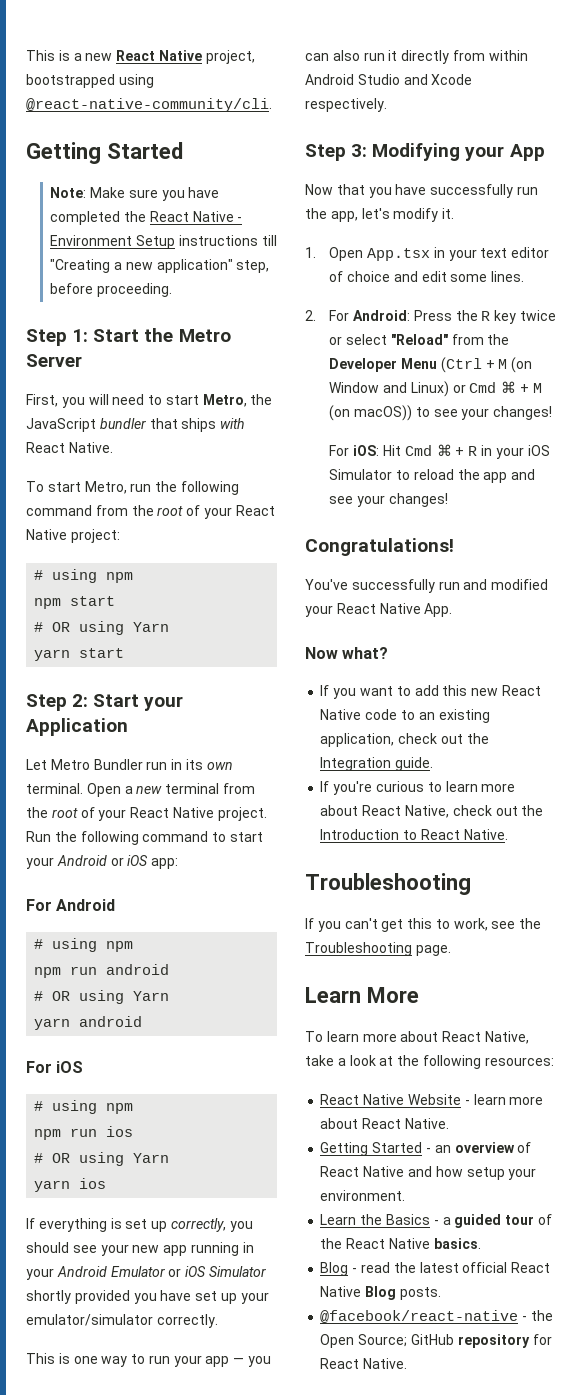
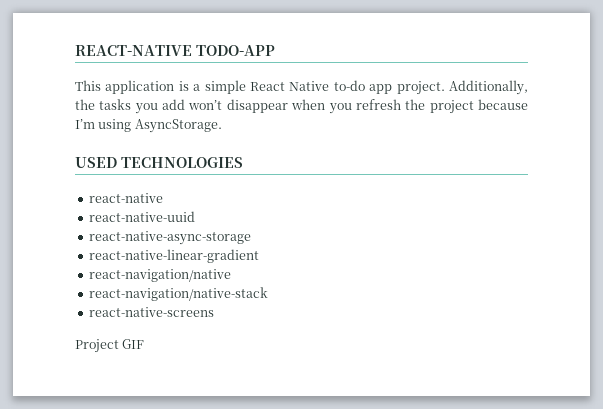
- This is a new React Native project, bootstrapped using @react-native-community/cli.
- Getting Started
- Note: Make sure you have completed the React Native - Environment Setup instructions till "Creating a new application" step, before proceeding.
- Step 1: Start the Metro Server
- First, you will need to start Metro, the JavaScript bundler that ships with React Native.
- To start Metro, run the following command from the root of your React Native project:
- # using npm
- npm start
- # OR using Yarn
- yarn start
- Step 2: Start your Application
- Let Metro Bundler run in its own terminal. Open a new terminal from the root of your React Native project. Run the following command to start your Android or iOS app:
- For Android
- # using npm
- npm run android
- # OR using Yarn
- yarn android
- For iOS
- # using npm
- npm run ios
- # OR using Yarn
- yarn ios
- If everything is set up correctly, you should see your new app running in your Android Emulator or iOS Simulator shortly provided you have set up your emulator/simulator correctly.
- This is one way to run your app — you can also run it directly from within Android Studio and Xcode respectively.
- Step 3: Modifying your App
- Now that you have successfully run the app, let's modify it.
- 1. Open App.tsx in your text editor of choice and edit some lines.
- 2. For Android: Press the R key twice or select "Reload" from the Developer Menu (Ctrl + M (on Window and Linux) or Cmd ⌘ + M (on macOS)) to see your changes!
- For iOS: Hit Cmd ⌘ + R in your iOS Simulator to reload the app and see your changes!
- Congratulations!
- You've successfully run and modified your React Native App.
- Now what?
- If you want to add this new React Native code to an existing application, check out the Integration guide.
- If you're curious to learn more about React Native, check out the Introduction to React Native.
- Troubleshooting
- If you can't get this to work, see the Troubleshooting page.
- Learn More
- To learn more about React Native, take a look at the following resources:
- React Native Website - learn more about React Native.
- Getting Started - an overview of React Native and how setup your environment.
- Learn the Basics - a guided tour of the React Native basics.
- Blog - read the latest official React Native Blog posts.
- @facebook/react-native - the Open Source; GitHub repository for React Native.
+ REACT-NATIVE TODO-APP
+ This application is a simple React Native to-do app project. Additionally, the tasks you add won’t disappear when you refresh the project because I’m using AsyncStorage.
+ USED TECHNOLOGIES
+ react-native
+ react-native-uuid
+ react-native-async-storage
+ react-native-linear-gradient
+ react-navigation/native
+ react-navigation/native-stack
+ react-native-screens
+ Project GIF

